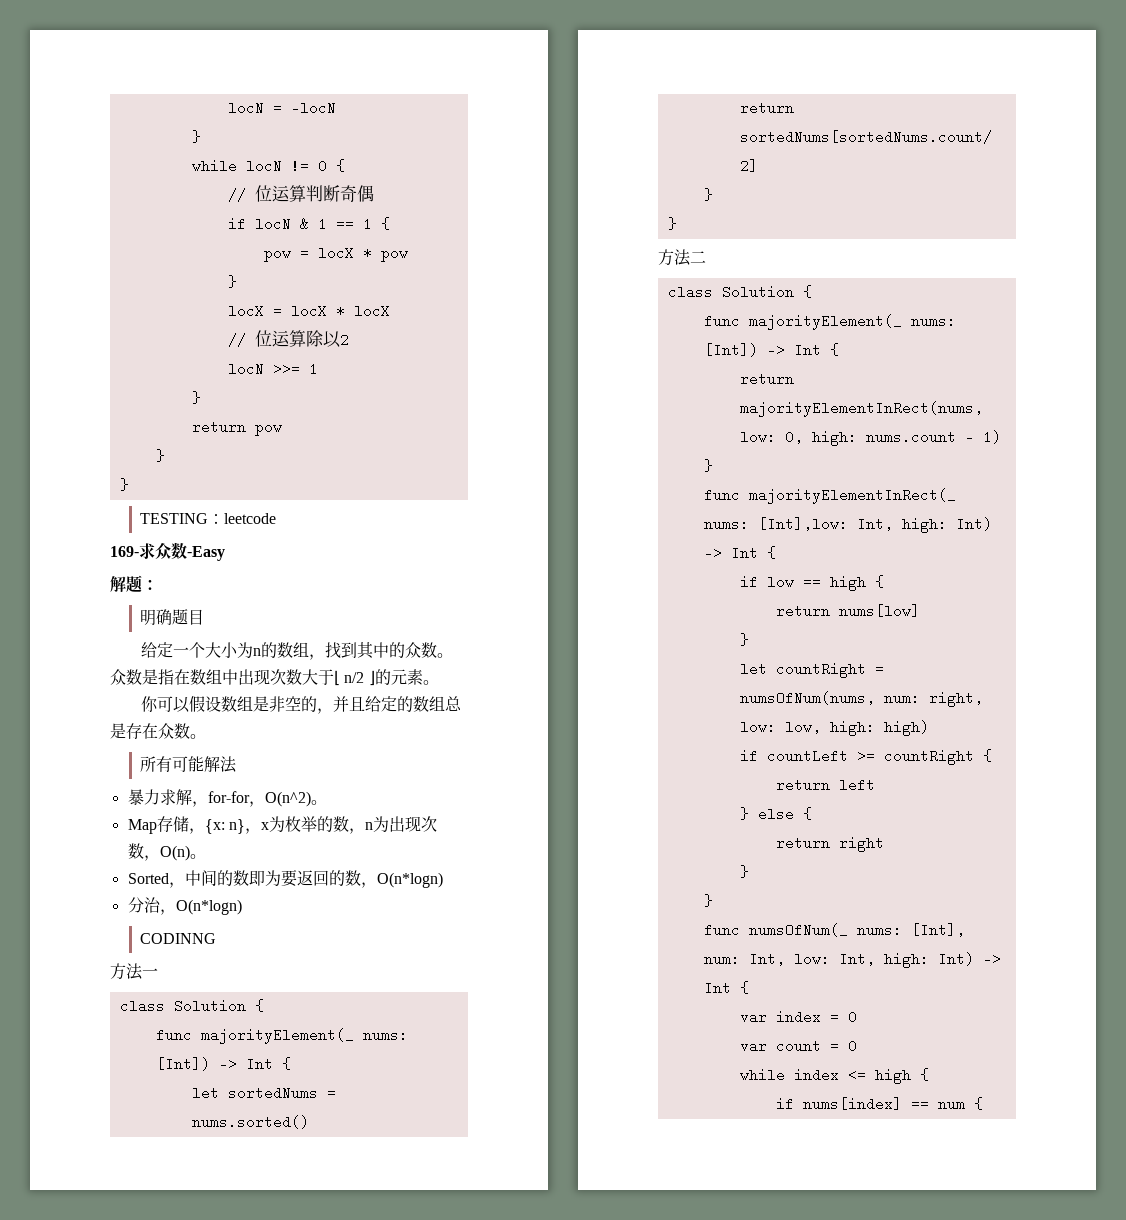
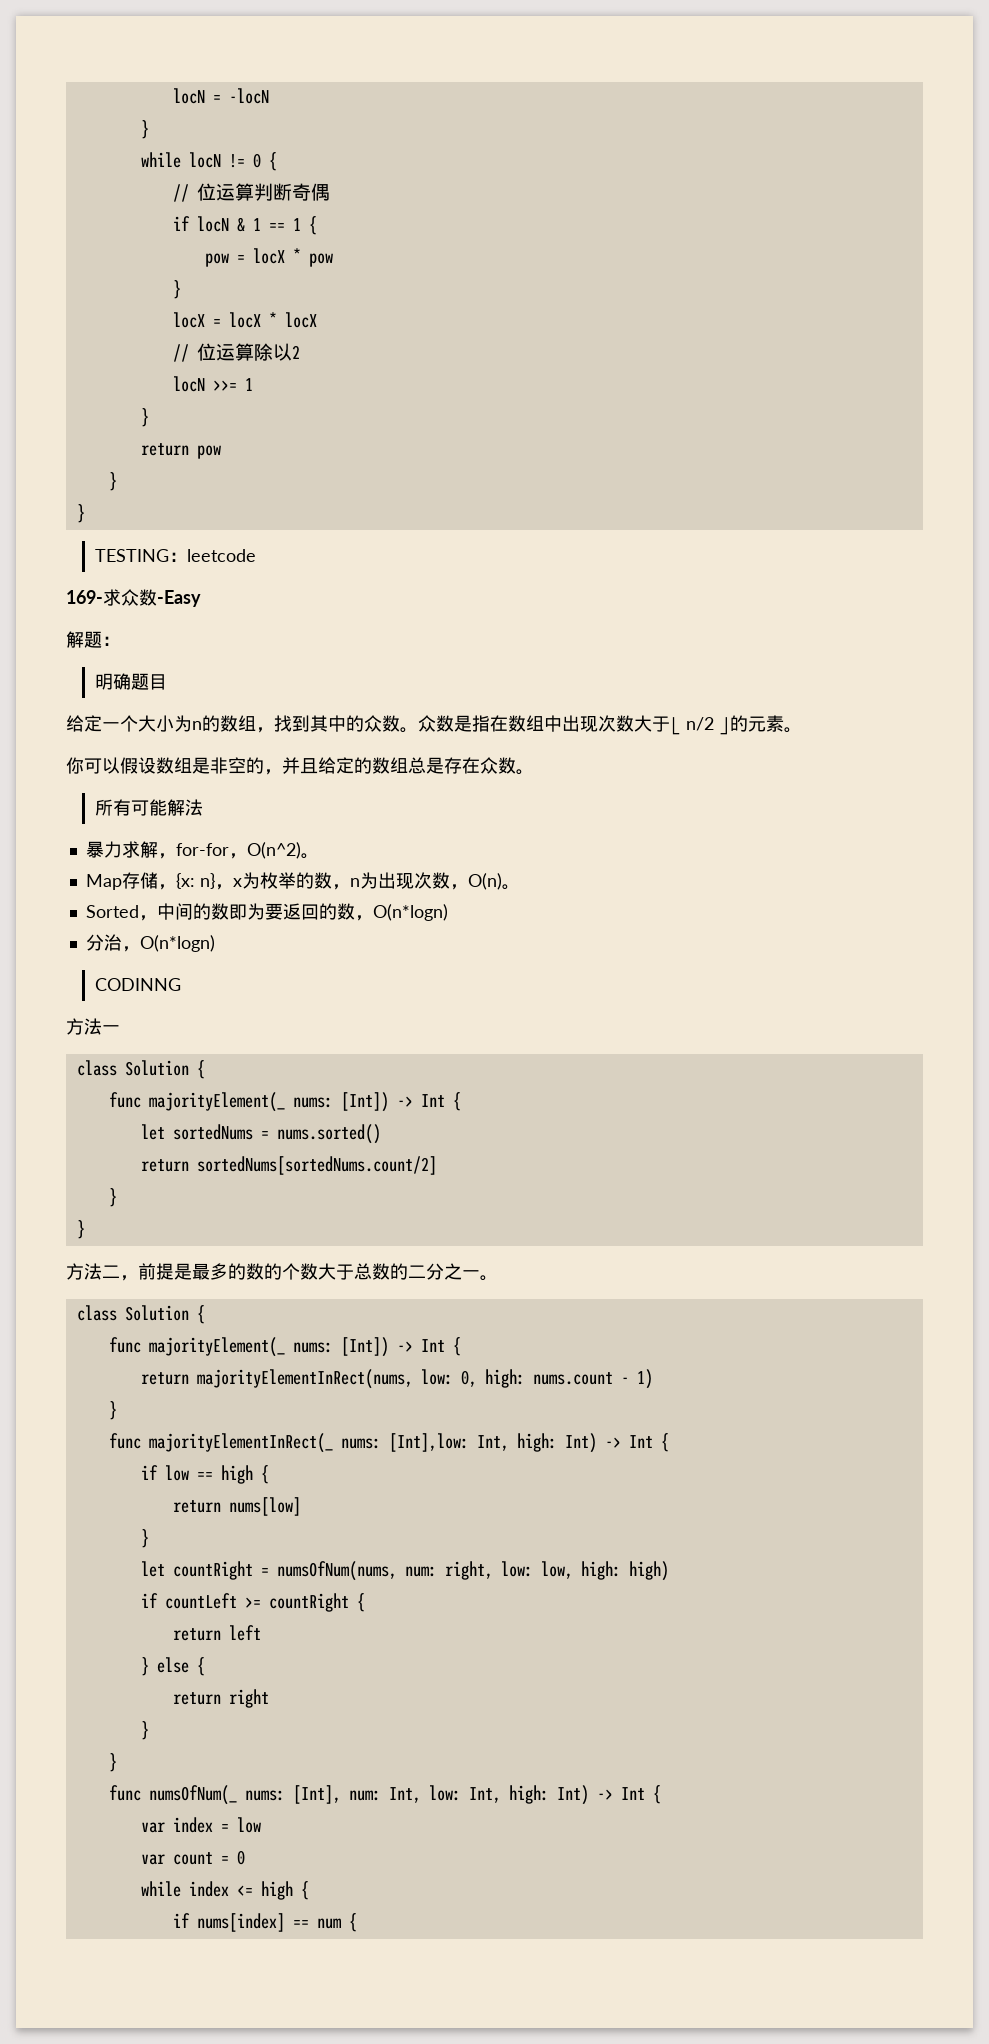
- 方法二
+ 方法二，前提是最多的数的个数大于总数的二分之一。
- var index = 0
+ var index = low

